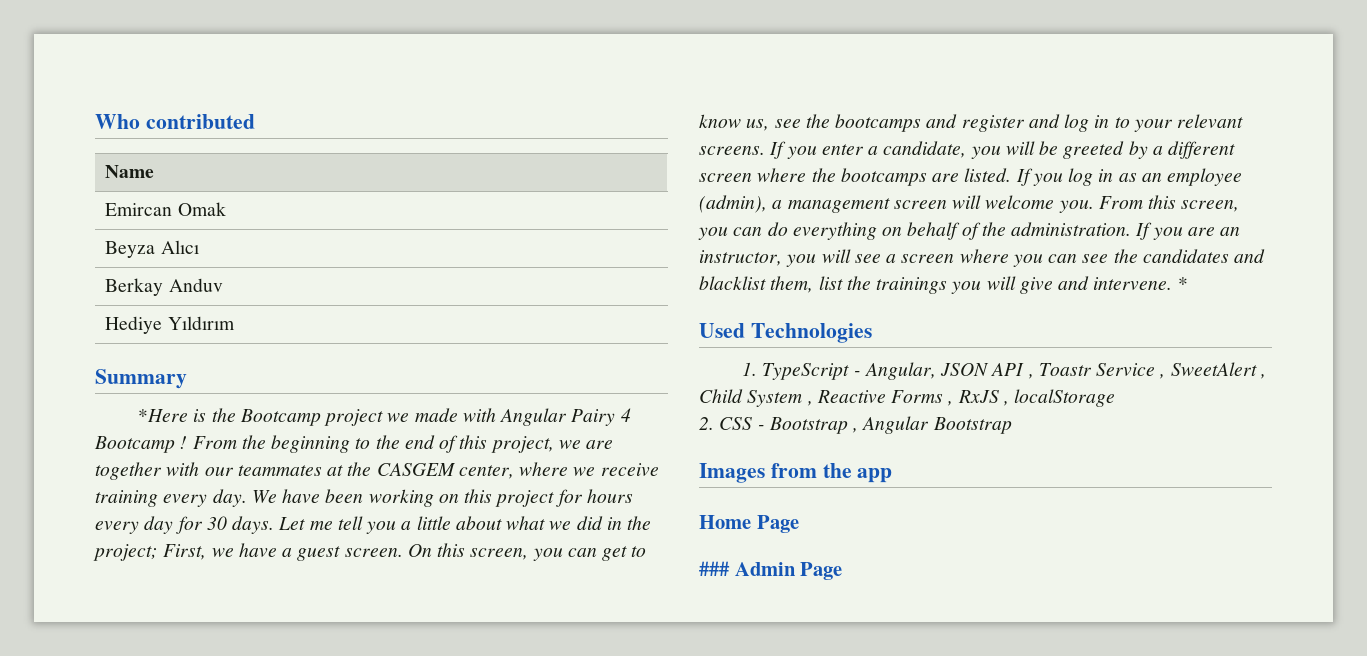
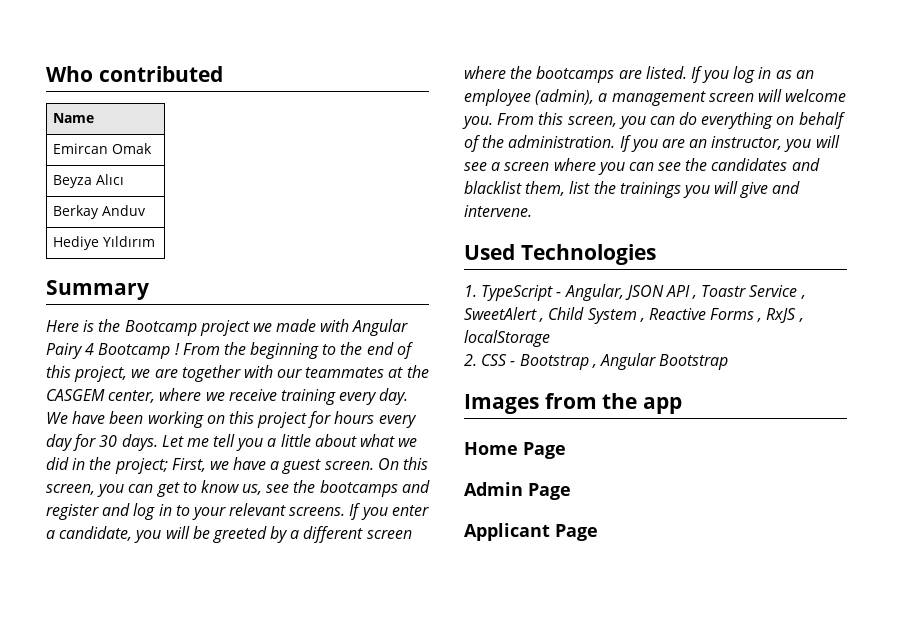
- *Here is the Bootcamp project we made with Angular Pairy 4 Bootcamp !
+ Here is the Bootcamp project we made with Angular Pairy 4 Bootcamp !
- *
- ### Admin Page
+ Admin Page
+ Applicant Page

